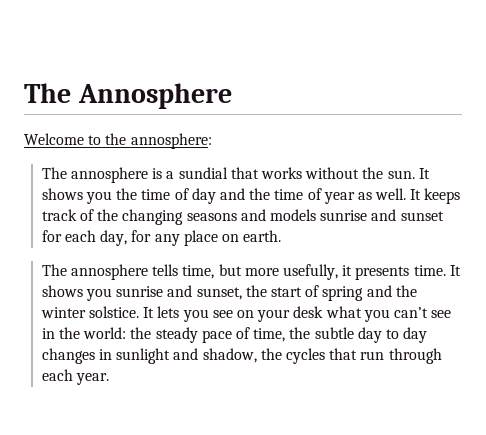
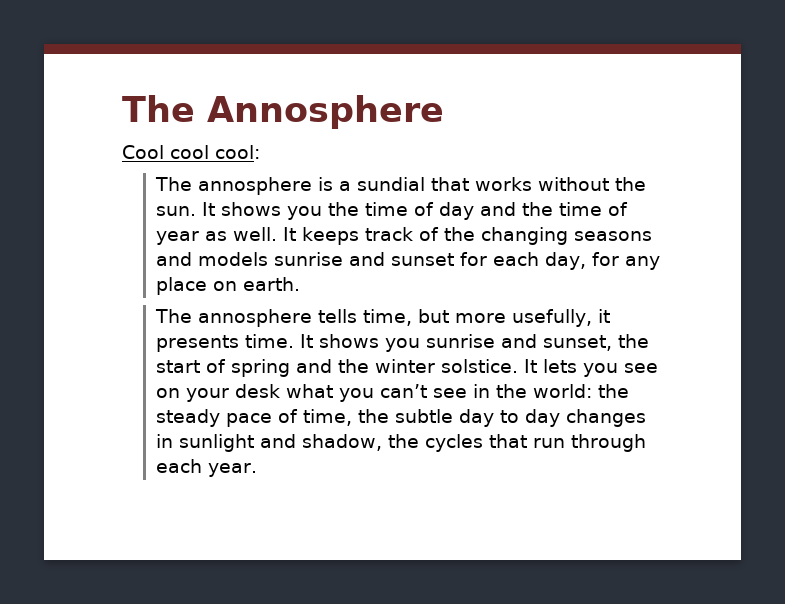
- Welcome to the annosphere:
+ Cool cool cool:

